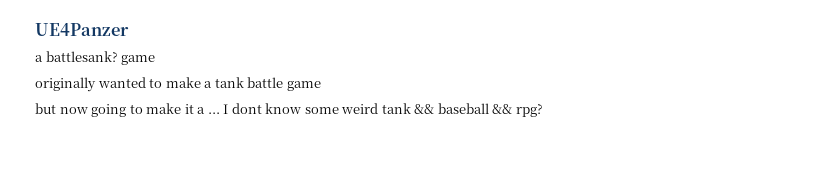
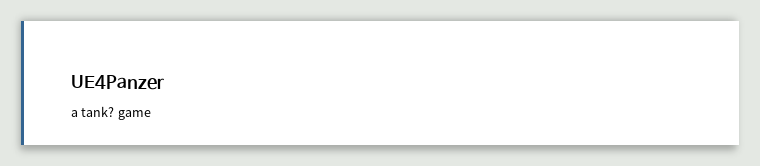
- a battlesank? game
- originally wanted to make a tank battle game
- but now going to make it a ... I dont know some weird tank && baseball && rpg?
+ a tank? game

